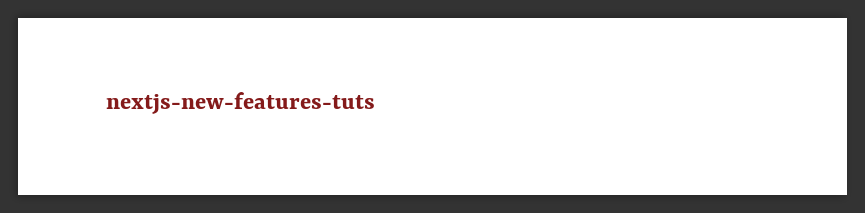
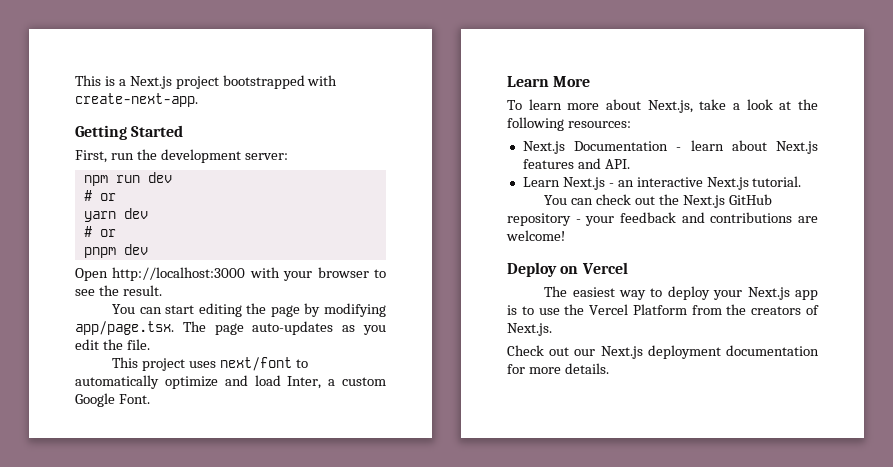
- nextjs-new-features-tuts
+ This is a Next.js project bootstrapped with create-next-app.
+ Getting Started
+ First, run the development server:
+ npm run dev
+ # or
+ yarn dev
+ # or
+ pnpm dev
+ Open http://localhost:3000 with your browser to see the result.
+ You can start editing the page by modifying app/page.tsx. The page auto-updates as you edit the file.
+ This project uses next/font to automatically optimize and load Inter, a custom Google Font.
+ Learn More
+ To learn more about Next.js, take a look at the following resources:
+ Next.js Documentation - learn about Next.js features and API.
+ Learn Next.js - an interactive Next.js tutorial.
+ You can check out the Next.js GitHub repository - your feedback and contributions are welcome!
+ Deploy on Vercel
+ The easiest way to deploy your Next.js app is to use the Vercel Platform from the creators of Next.js.
+ Check out our Next.js deployment documentation for more details.

